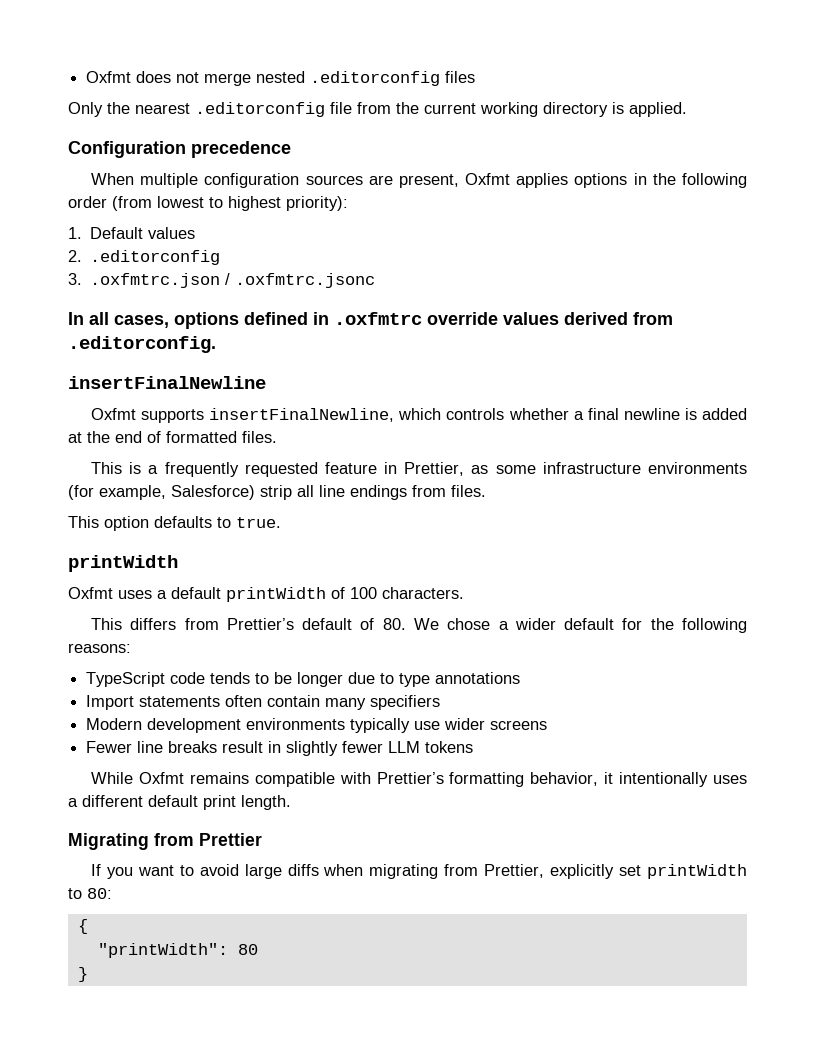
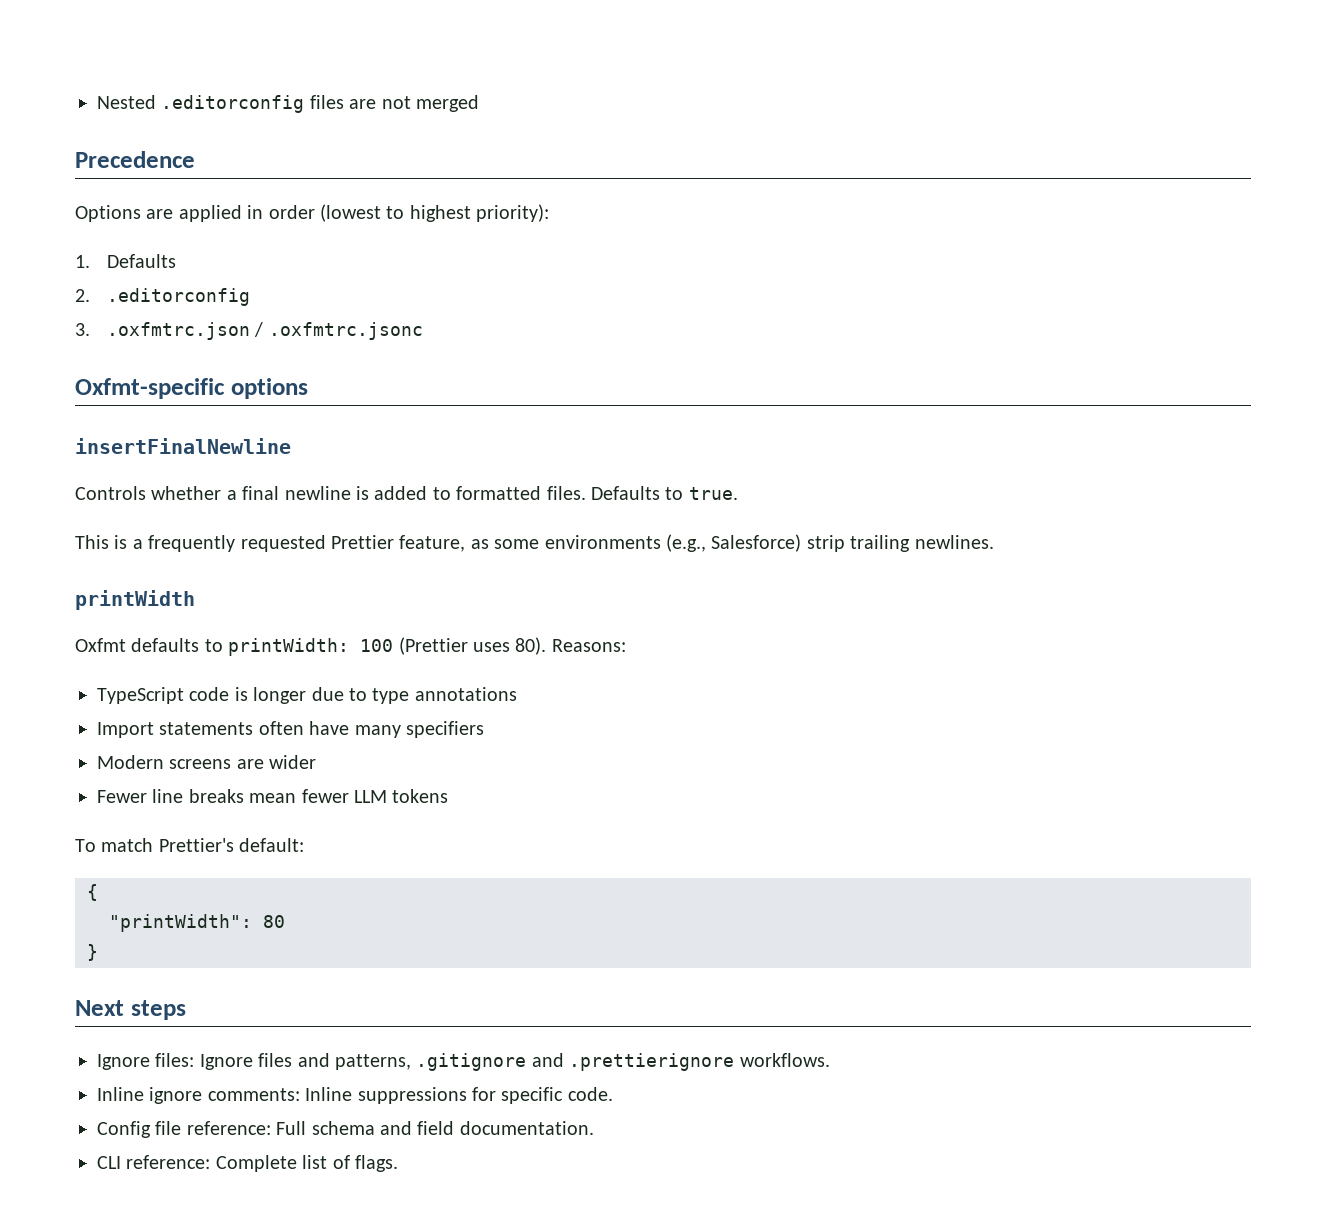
- Oxfmt does not merge nested .editorconfig files
- Only the nearest .editorconfig file from the current working directory is applied.
- Configuration precedence
- When multiple configuration sources are present, Oxfmt applies options in the following order (from lowest to highest priority):
+ Nested .editorconfig files are not merged
+ Precedence
+ Options are applied in order (lowest to highest priority):
- 1. Default values
+ 1. Defaults
- In all cases, options defined in .oxfmtrc override values derived from .editorconfig.
+ Oxfmt-specific options
  insertFinalNewline
- Oxfmt supports insertFinalNewline, which controls whether a final newline is added at the end of formatted files.
+ Controls whether a final newline is added to formatted files. Defaults to true.
- This is a frequently requested feature in Prettier, as some infrastructure environments (for example, Salesforce) strip all line endings from files.
- This option defaults to true.
+ This is a frequently requested Prettier feature, as some environments (e.g., Salesforce) strip trailing newlines.
  printWidth
- Oxfmt uses a default printWidth of 100 characters.
- This differs from Prettier’s default of 80. We chose a wider default for the following reasons:
+ Oxfmt defaults to printWidth: 100 (Prettier uses 80). Reasons:
- TypeScript code tends to be longer due to type annotations
+ TypeScript code is longer due to type annotations
- Import statements often contain many specifiers
+ Import statements often have many specifiers
- Modern development environments typically use wider screens
+ Modern screens are wider
- Fewer line breaks result in slightly fewer LLM tokens
+ Fewer line breaks mean fewer LLM tokens
- While Oxfmt remains compatible with Prettier’s formatting behavior, it intentionally uses a different default print length.
- Migrating from Prettier
- If you want to avoid large diffs when migrating from Prettier, explicitly set printWidth to 80:
+ To match Prettier's default:
  {
  "printWidth": 80
  }
+ Next steps
+ Ignore files: Ignore files and patterns, .gitignore and .prettierignore workflows.
+ Inline ignore comments: Inline suppressions for specific code.
+ Config file reference: Full schema and field documentation.
+ CLI reference: Complete list of flags.

